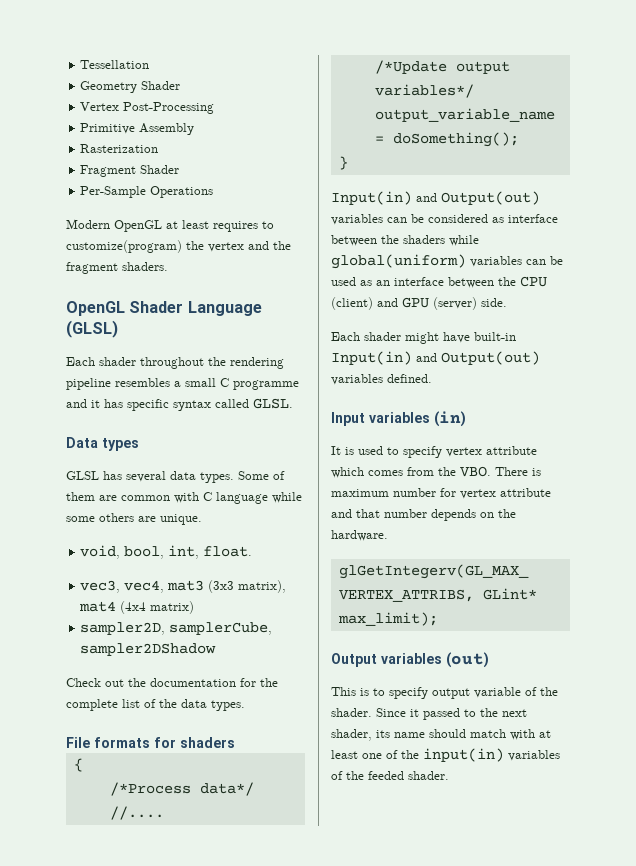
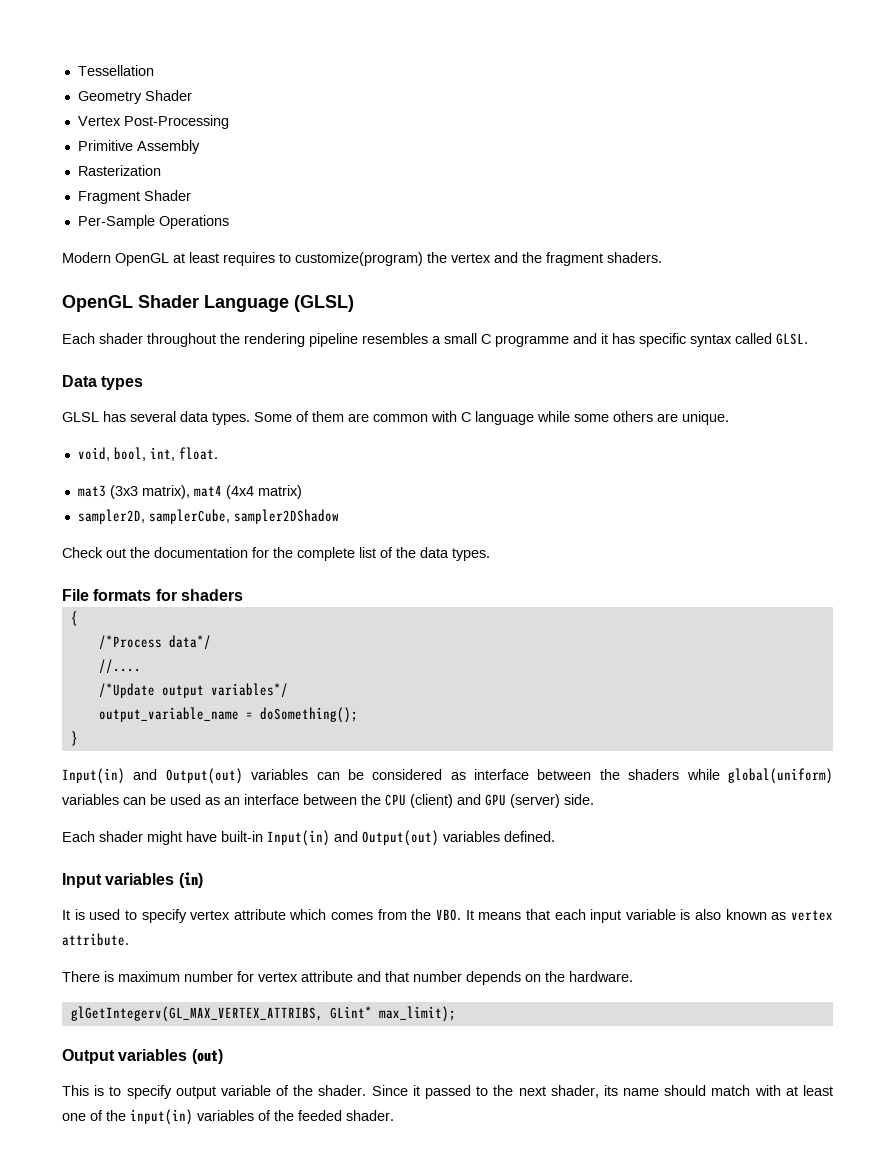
- vec3, vec4, mat3 (3x3 matrix), mat4 (4x4 matrix)
+ mat3 (3x3 matrix), mat4 (4x4 matrix)
- It is used to specify vertex attribute which comes from the VBO. There is maximum number for vertex attribute and that number depends on the hardware.
+ It is used to specify vertex attribute which comes from the VBO. It means that each input variable is also known as vertex attribute.
+ There is maximum number for vertex attribute and that number depends on the hardware.

